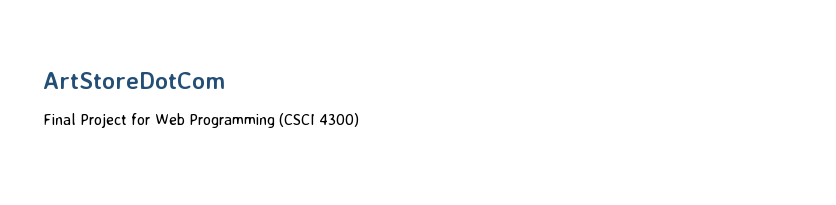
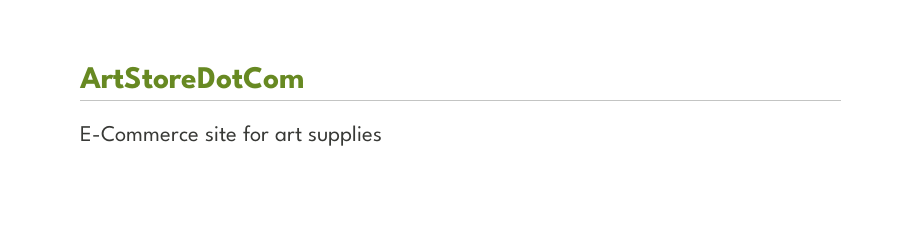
- Final Project for Web Programming (CSCI 4300)
+ E-Commerce site for art supplies

